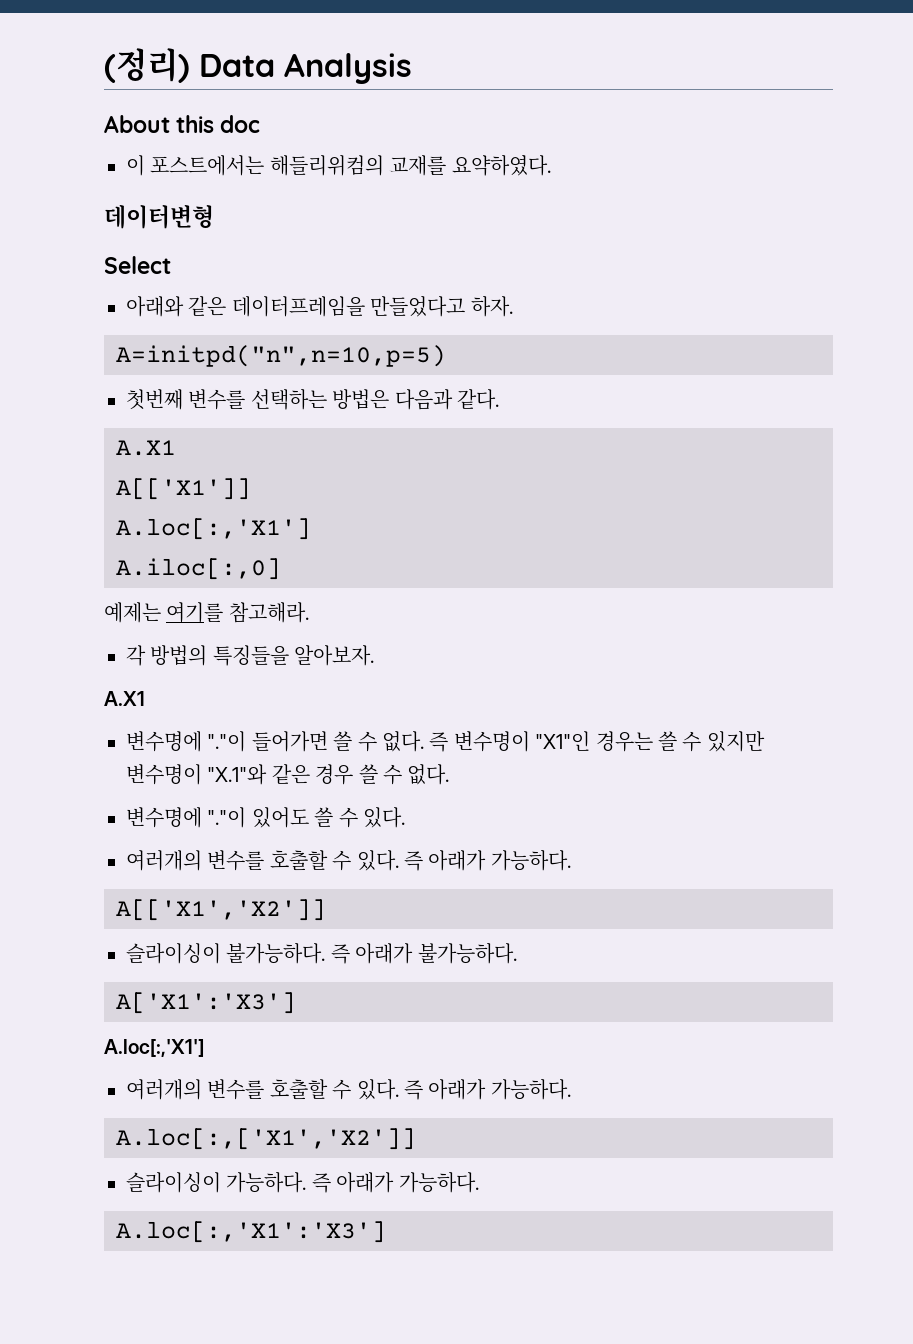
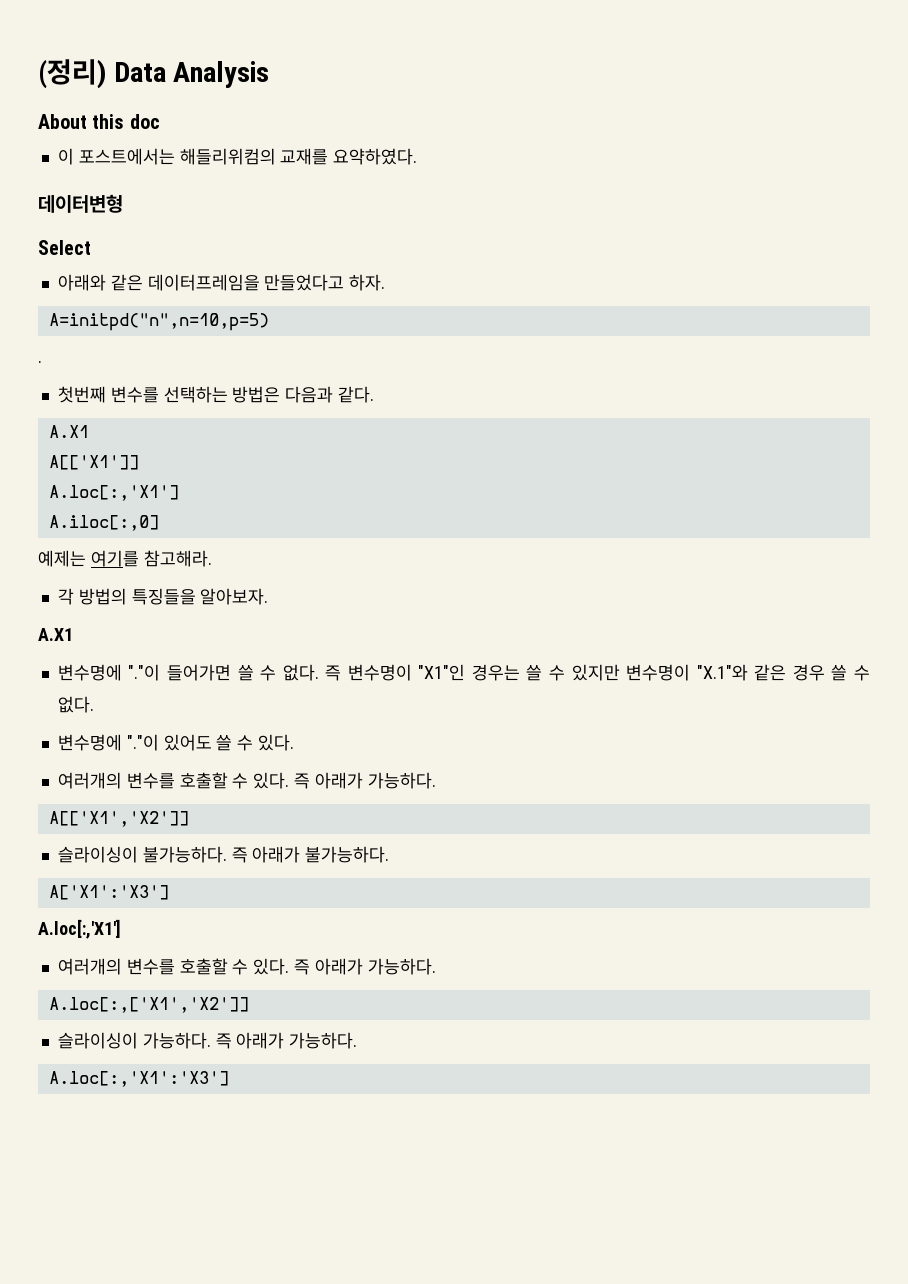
+ .

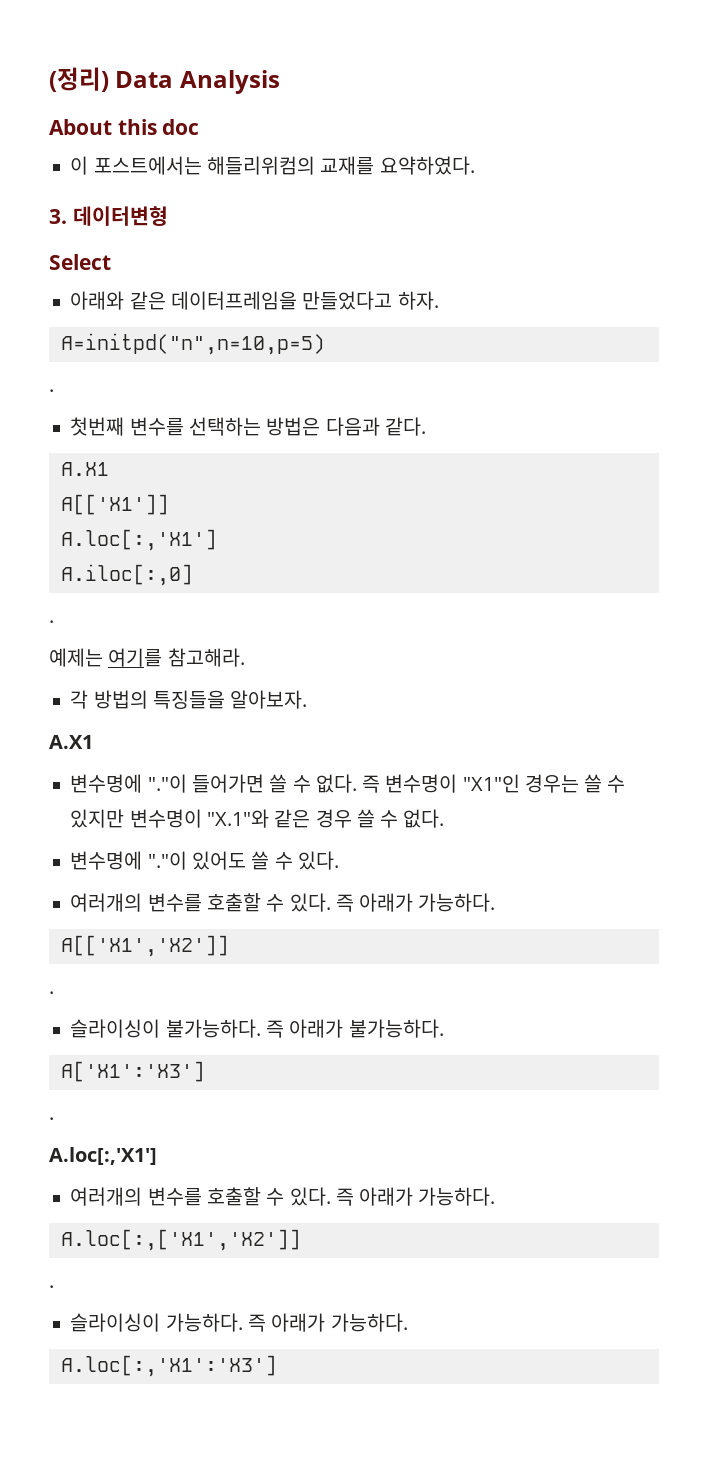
- 데이터변형
+ 3. 데이터변형
  A.iloc[:,0]
+ .
  A[['X1','X2']]
+ .
  A['X1':'X3']
+ .
  A.loc[:,['X1','X2']]
+ .

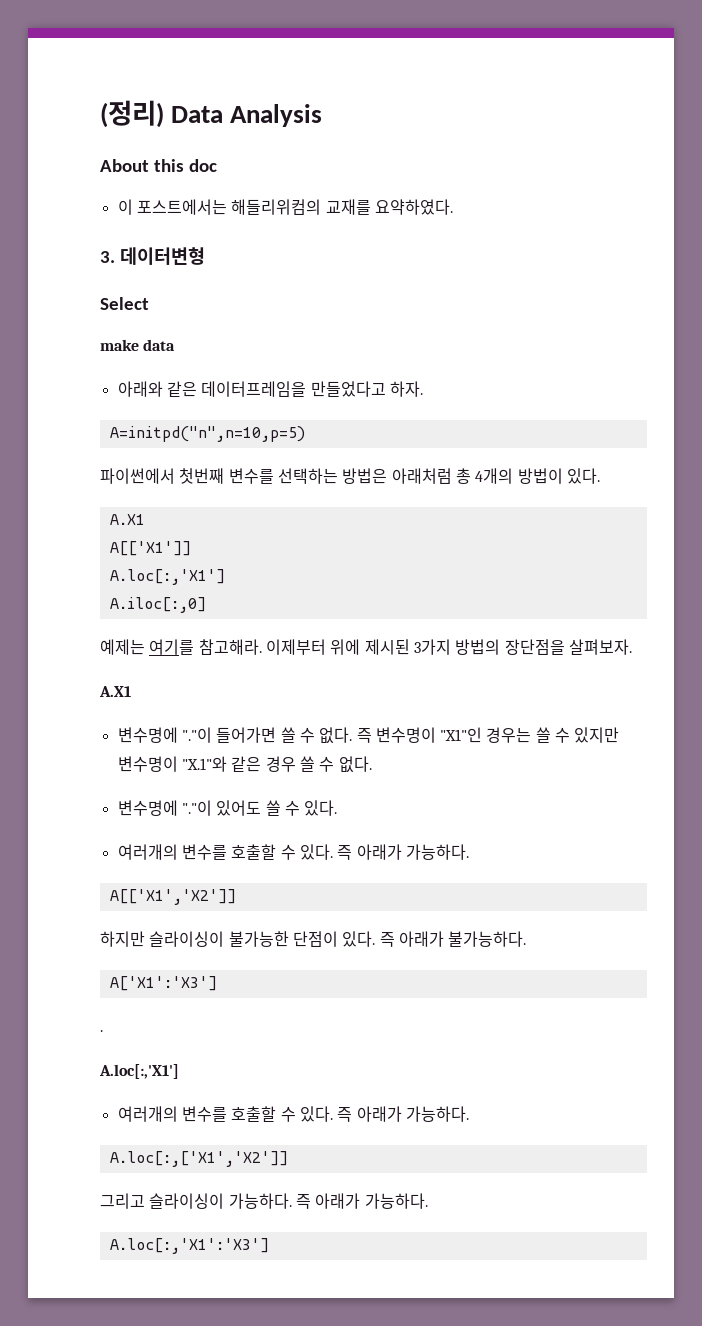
+ make data
  A=initpd("n",n=10,p=5)
- .
- 첫번째 변수를 선택하는 방법은 다음과 같다.
+ 파이썬에서 첫번째 변수를 선택하는 방법은 아래처럼 총 4개의 방법이 있다.
  A.iloc[:,0]
- .
- 예제는 여기를 참고해라.
- 각 방법의 특징들을 알아보자.
+ 예제는 여기를 참고해라. 이제부터 위에 제시된 3가지 방법의 장단점을 살펴보자.
  A[['X1','X2']]
- .
- 슬라이싱이 불가능하다.
+ 하지만 슬라이싱이 불가능한 단점이 있다.
  A.loc[:,['X1','X2']]
- .
- 슬라이싱이 가능하다.
+ 그리고 슬라이싱이 가능하다.

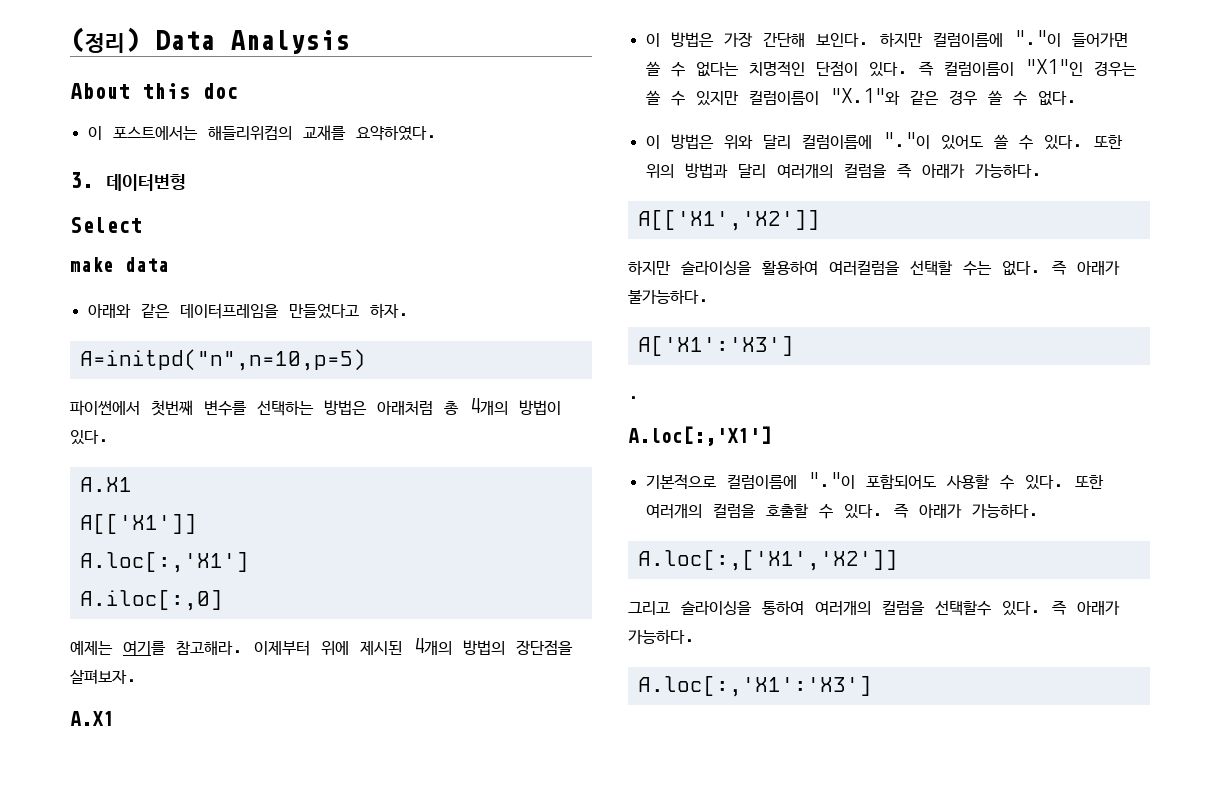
- 이제부터 위에 제시된 3가지 방법의 장단점을 살펴보자.
+ 이제부터 위에 제시된 4개의 방법의 장단점을 살펴보자.
- 변수명에 "."이 들어가면 쓸 수 없다. 즉 변수명이 "X1"인 경우는 쓸 수 있지만 변수명이 "X.1"와 같은 경우 쓸 수 없다.
+ 이 방법은 가장 간단해 보인다. 하지만 컬럼이름에 "."이 들어가면 쓸 수 없다는 치명적인 단점이 있다. 즉 컬럼이름이 "X1"인 경우는 쓸 수 있지만 컬럼이름이 "X.1"와 같은 경우 쓸 수 없다.
- 변수명에 "."이 있어도 쓸 수 있다.
- 여러개의 변수를 호출할 수 있다. 즉 아래가 가능하다.
+ 이 방법은 위와 달리 컬럼이름에 "."이 있어도 쓸 수 있다. 또한 위의 방법과 달리 여러개의 컬럼을 즉 아래가 가능하다.
- 하지만 슬라이싱이 불가능한 단점이 있다.
+ 하지만 슬라이싱을 활용하여 여러컬럼을 선택할 수는 없다.
  .
  A.loc[:,'X1']
- 여러개의 변수를 호출할 수 있다.
+ 기본적으로 컬럼이름에 "."이 포함되어도 사용할 수 있다. 또한 여러개의 컬럼을 호출할 수 있다.
- 그리고 슬라이싱이 가능하다.
+ 그리고 슬라이싱을 통하여 여러개의 컬럼을 선택할수 있다.

